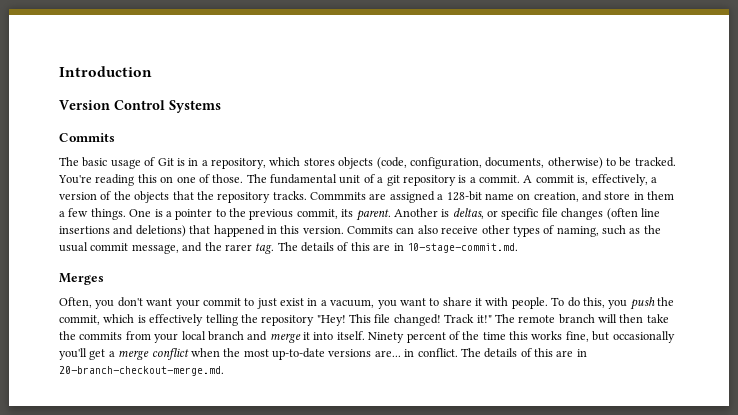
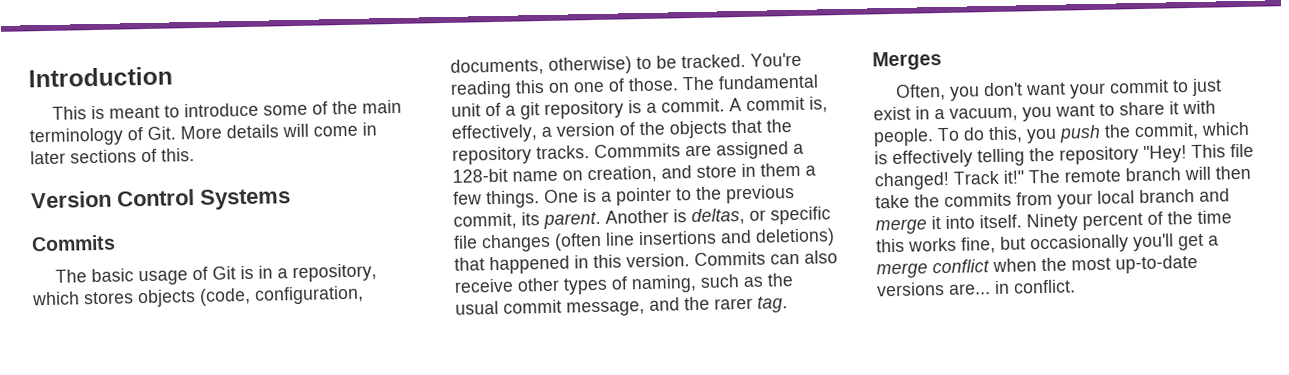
+ This is meant to introduce some of the main terminology of Git. More details will come in later sections of this.
- The details of this are in 10-stage-commit.md.
- The details of this are in 20-branch-checkout-merge.md.

